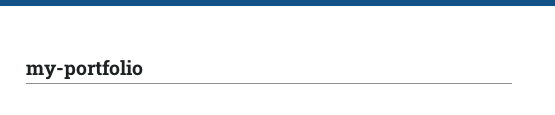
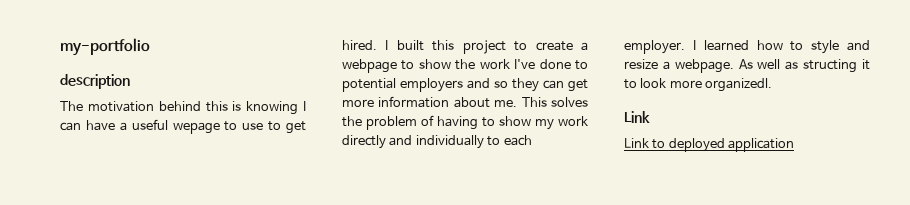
+ description
+ The motivation behind this is knowing I can have a useful wepage to use to get hired. I built this project to create a webpage to show the work I've done to potential employers and so they can get more information about me. This solves the problem of having to show my work directly and individually to each employer. I learned how to style and resize a webpage. As well as structing it to look more organizedl.
+ Link
+ Link to deployed application

